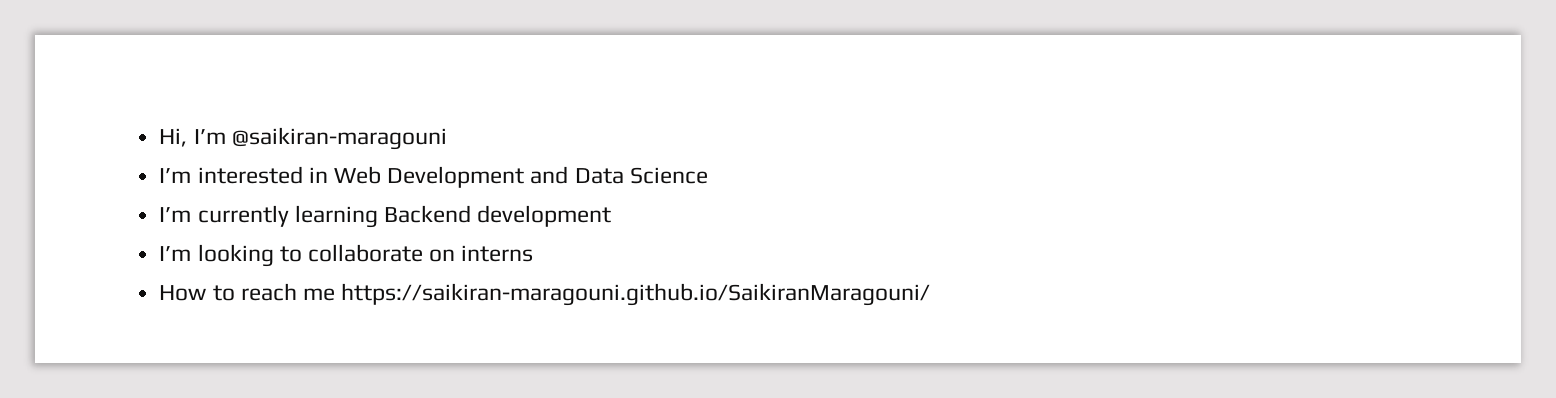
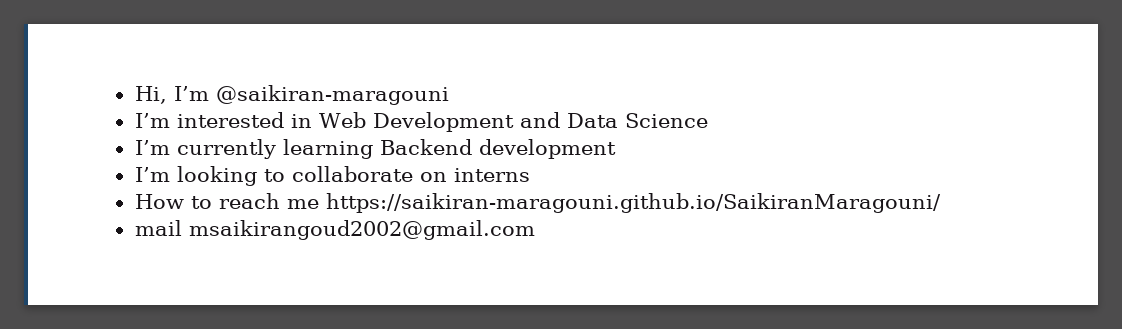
+ mail msaikirangoud2002@gmail.com

